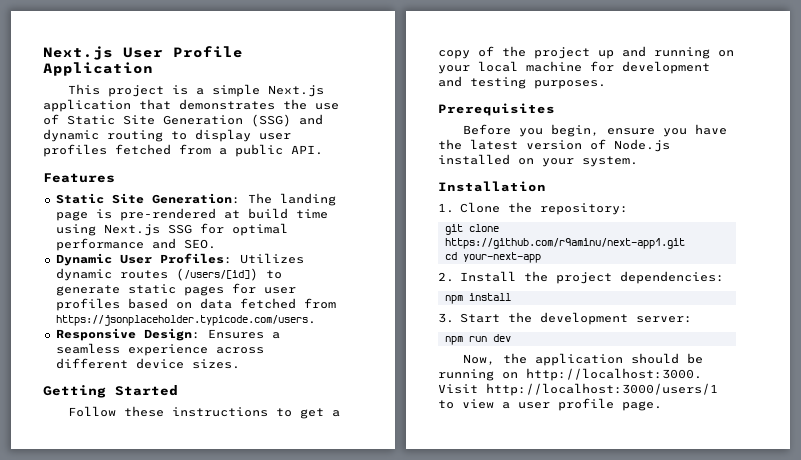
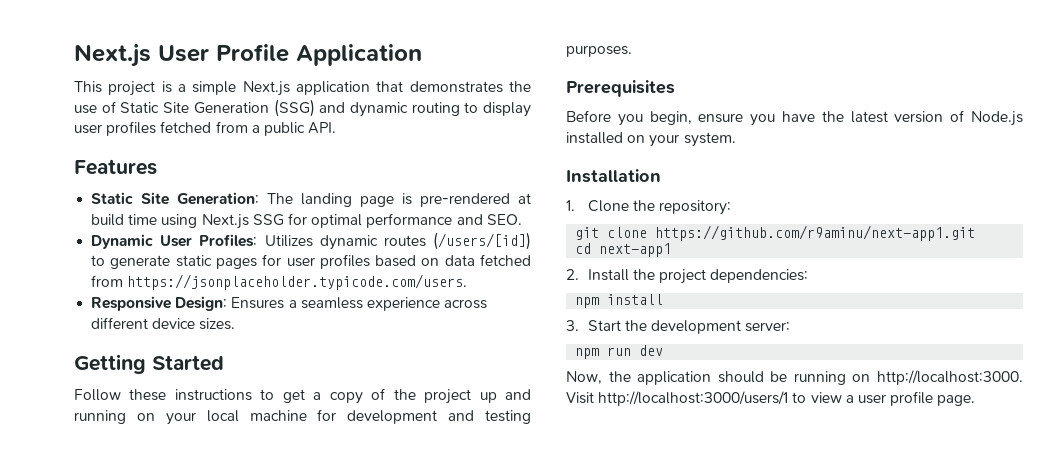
- cd your-next-app
+ cd next-app1

